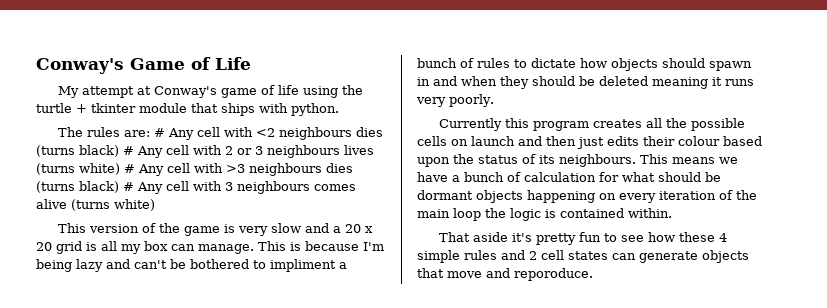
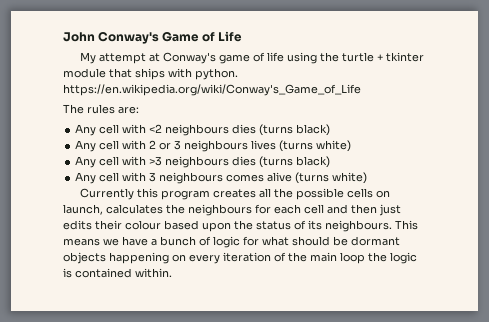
- Conway's Game of Life
+ John Conway's Game of Life
- My attempt at Conway's game of life using the turtle + tkinter module that ships with python.
+ My attempt at Conway's game of life using the turtle + tkinter module that ships with python. https://en.wikipedia.org/wiki/Conway's_Game_of_Life
- The rules are: # Any cell with <2 neighbours dies (turns black) # Any cell with 2 or 3 neighbours lives (turns white) # Any cell with >3 neighbours dies (turns black) # Any cell with 3 neighbours comes alive (turns white)
+ The rules are:
+ Any cell with <2 neighbours dies (turns black)
+ Any cell with 2 or 3 neighbours lives (turns white)
+ Any cell with >3 neighbours dies (turns black)
+ Any cell with 3 neighbours comes alive (turns white)
- This version of the game is very slow and a 20 x 20 grid is all my box can manage. This is because I'm being lazy and can't be bothered to impliment a bunch of rules to dictate how objects should spawn in and when they should be deleted meaning it runs very poorly.
- Currently this program creates all the possible cells on launch and then just edits their colour based upon the status of its neighbours.
+ Currently this program creates all the possible cells on launch, calculates the neighbours for each cell and then just edits their colour based upon the status of its neighbours.
- This means we have a bunch of calculation for what should be dormant objects happening on every iteration of the main loop the logic is contained within.
+ This means we have a bunch of logic for what should be dormant objects happening on every iteration of the main loop the logic is contained within.
- That aside it's pretty fun to see how these 4 simple rules and 2 cell states can generate objects that move and reporoduce.

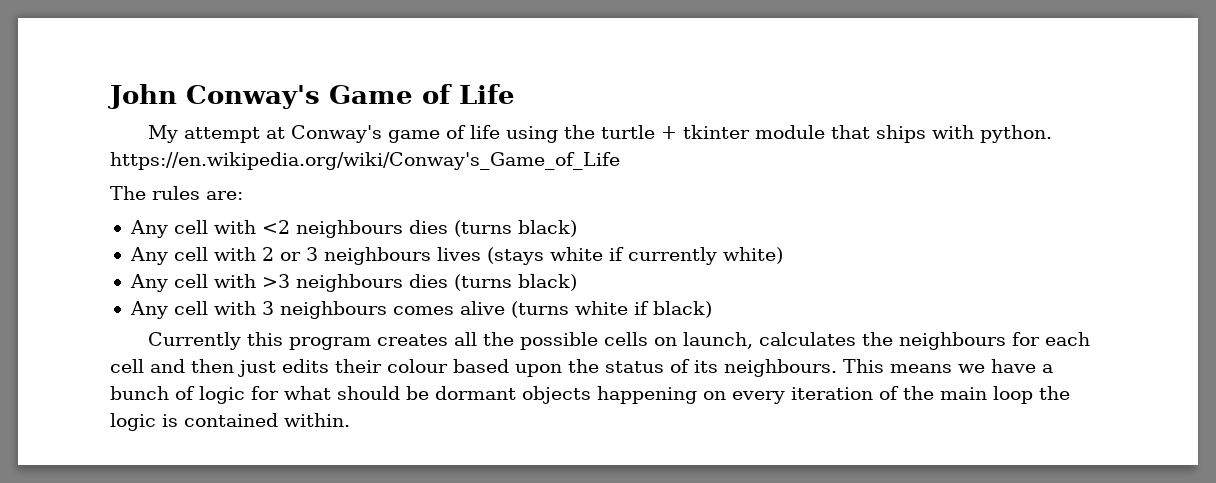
- Any cell with 2 or 3 neighbours lives (turns white)
+ Any cell with 2 or 3 neighbours lives (stays white if currently white)
- Any cell with 3 neighbours comes alive (turns white)
+ Any cell with 3 neighbours comes alive (turns white if black)

